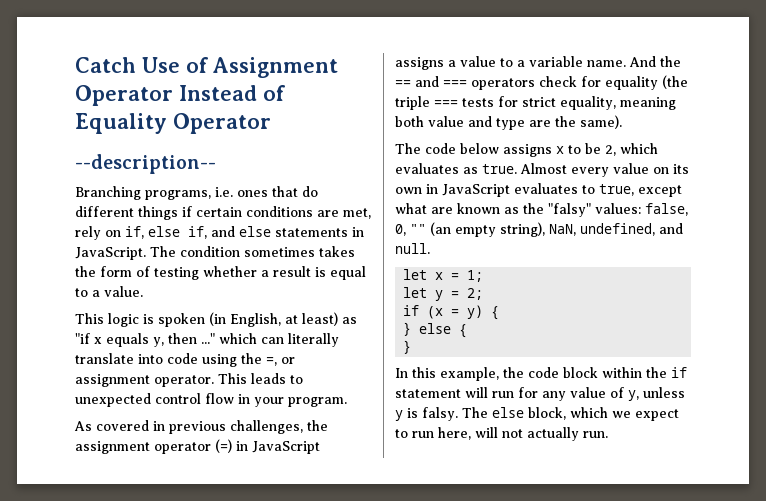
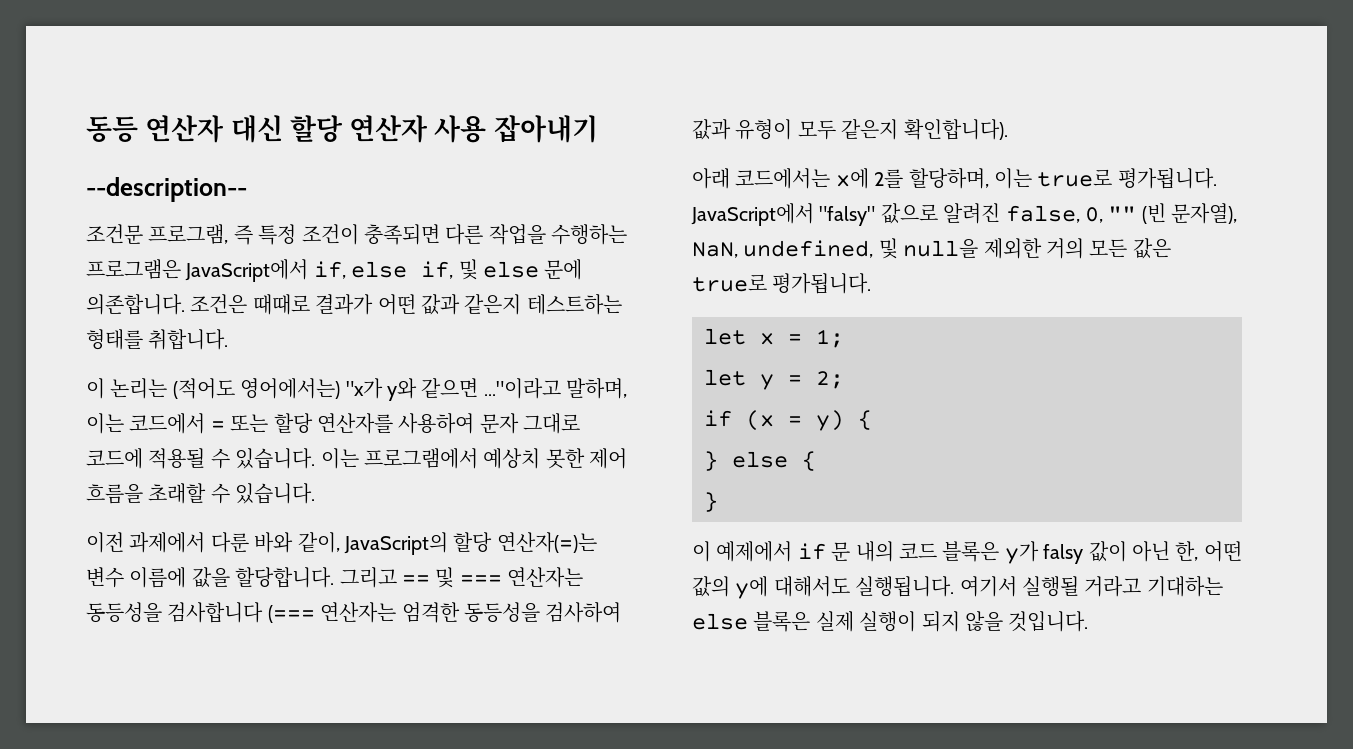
- Catch Use of Assignment Operator Instead of Equality Operator
+ 동등 연산자 대신 할당 연산자 사용 잡아내기
  --description--
- Branching programs, i.e. ones that do different things if certain conditions are met, rely on if, else if, and else statements in JavaScript. The condition sometimes takes the form of testing whether a result is equal to a value.
- This logic is spoken (in English, at least) as "if x equals y, then ..." which can literally translate into code using the =, or assignment operator. This leads to unexpected control flow in your program.
- As covered in previous challenges, the assignment operator (=) in JavaScript assigns a value to a variable name. And the == and === operators check for equality (the triple === tests for strict equality, meaning both value and type are the same).
- The code below assigns x to be 2, which evaluates as true. Almost every value on its own in JavaScript evaluates to true, except what are known as the "falsy" values: false, 0, "" (an empty string), NaN, undefined, and null.
+ 조건문 프로그램, 즉 특정 조건이 충족되면 다른 작업을 수행하는 프로그램은 JavaScript에서 if, else if, 및 else 문에 의존합니다. 조건은 때때로 결과가 어떤 값과 같은지 테스트하는 형태를 취합니다.
+ 이 논리는 (적어도 영어에서는) "x가 y와 같으면 ..."이라고 말하며, 이는 코드에서 = 또는 할당 연산자를 사용하여 문자 그대로 코드에 적용될 수 있습니다. 이는 프로그램에서 예상치 못한 제어 흐름을 초래할 수 있습니다.
+ 이전 과제에서 다룬 바와 같이, JavaScript의 할당 연산자(=)는 변수 이름에 값을 할당합니다. 그리고 == 및 === 연산자는 동등성을 검사합니다 (=== 연산자는 엄격한 동등성을 검사하여 값과 유형이 모두 같은지 확인합니다).
+ 아래 코드에서는 x에 2를 할당하며, 이는 true로 평가됩니다. JavaScript에서 "falsy" 값으로 알려진 false, 0, "" (빈 문자열), NaN, undefined, 및 null을 제외한 거의 모든 값은 true로 평가됩니다.
- In this example, the code block within the if statement will run for any value of y, unless y is falsy. The else block, which we expect to run here, will not actually run.
+ 이 예제에서 if 문 내의 코드 블록은 y가 falsy 값이 아닌 한, 어떤 값의 y에 대해서도 실행됩니다. 여기서 실행될 거라고 기대하는 else 블록은 실제 실행이 되지 않을 것입니다.

